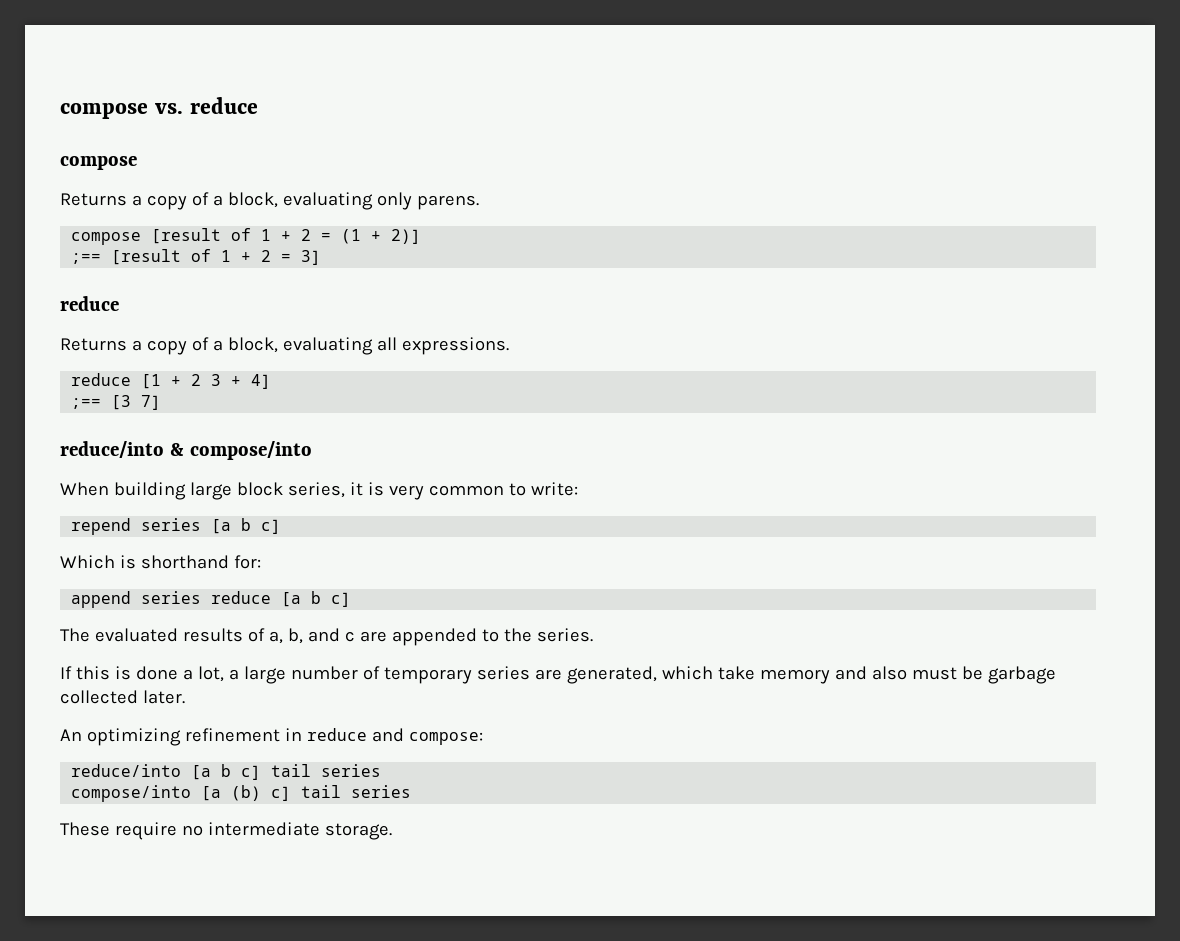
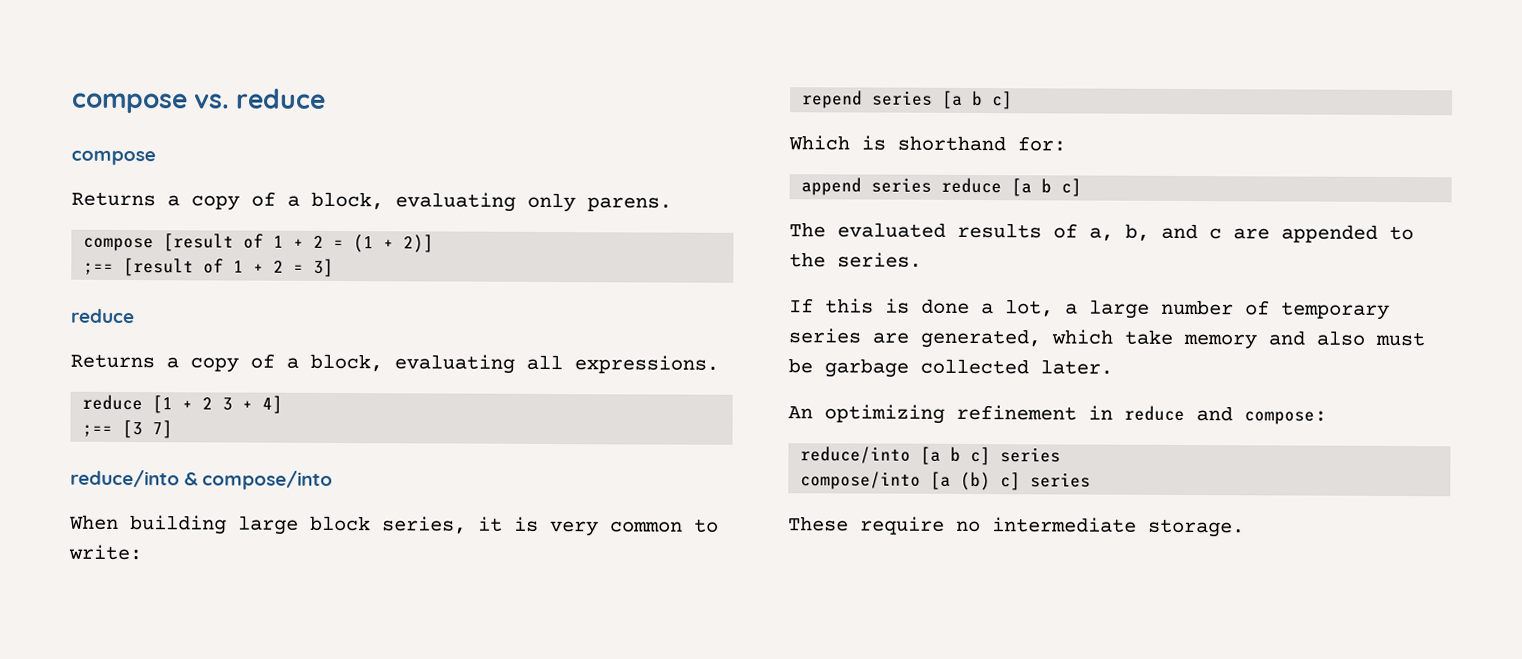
- reduce/into [a b c] tail series
+ reduce/into [a b c] series
- compose/into [a (b) c] tail series
+ compose/into [a (b) c] series

